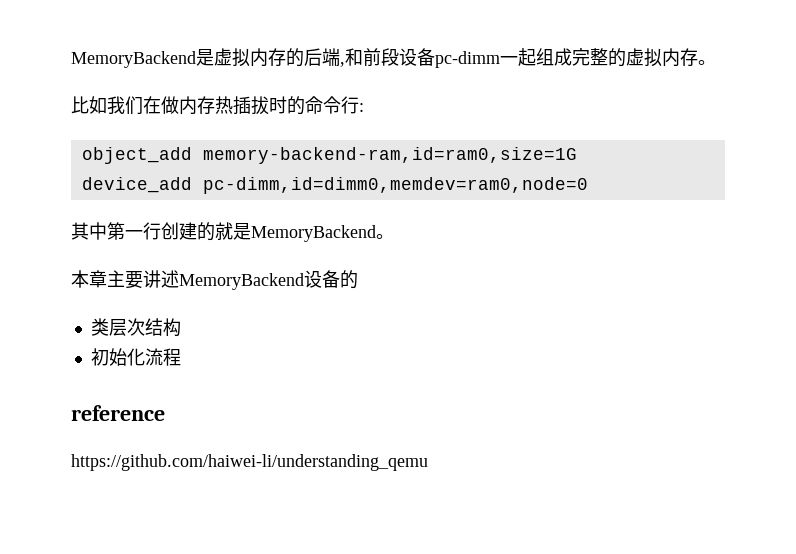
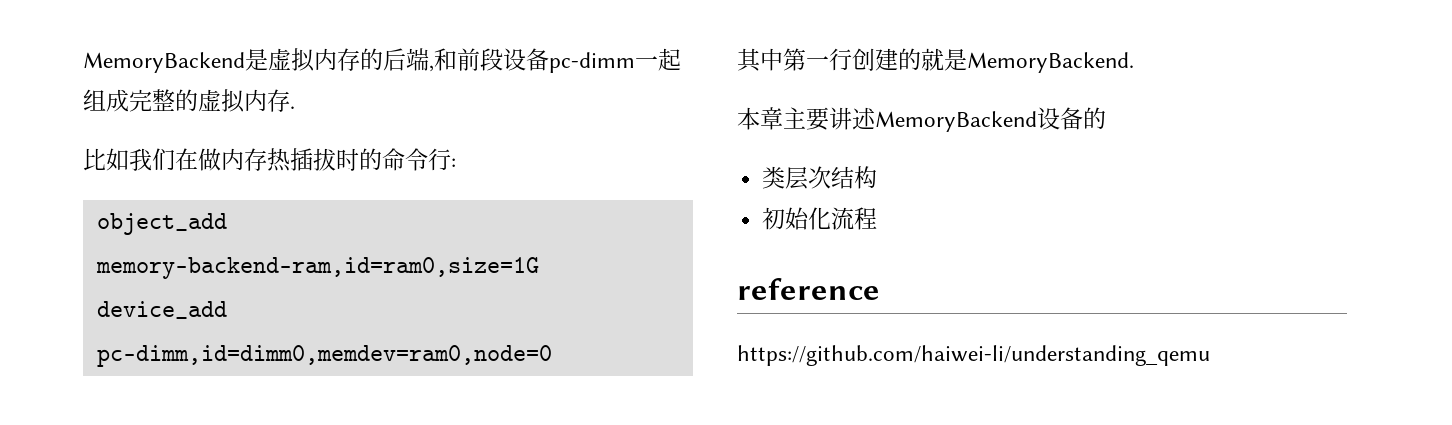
- MemoryBackend是虚拟内存的后端,和前段设备pc-dimm一起组成完整的虚拟内存。
+ MemoryBackend是虚拟内存的后端,和前段设备pc-dimm一起组成完整的虚拟内存.
- 其中第一行创建的就是MemoryBackend。
+ 其中第一行创建的就是MemoryBackend.

